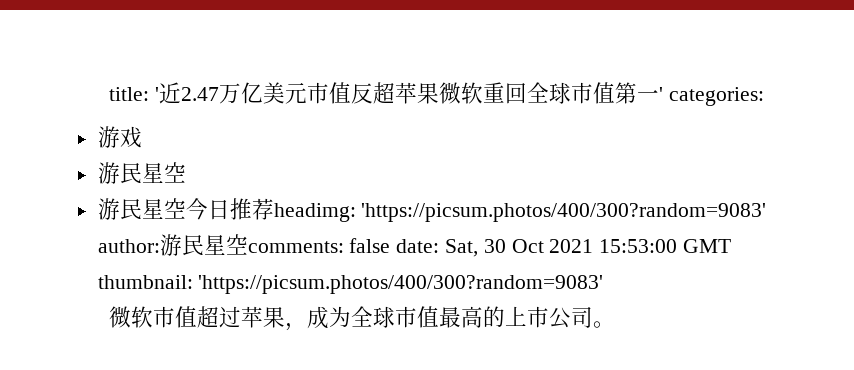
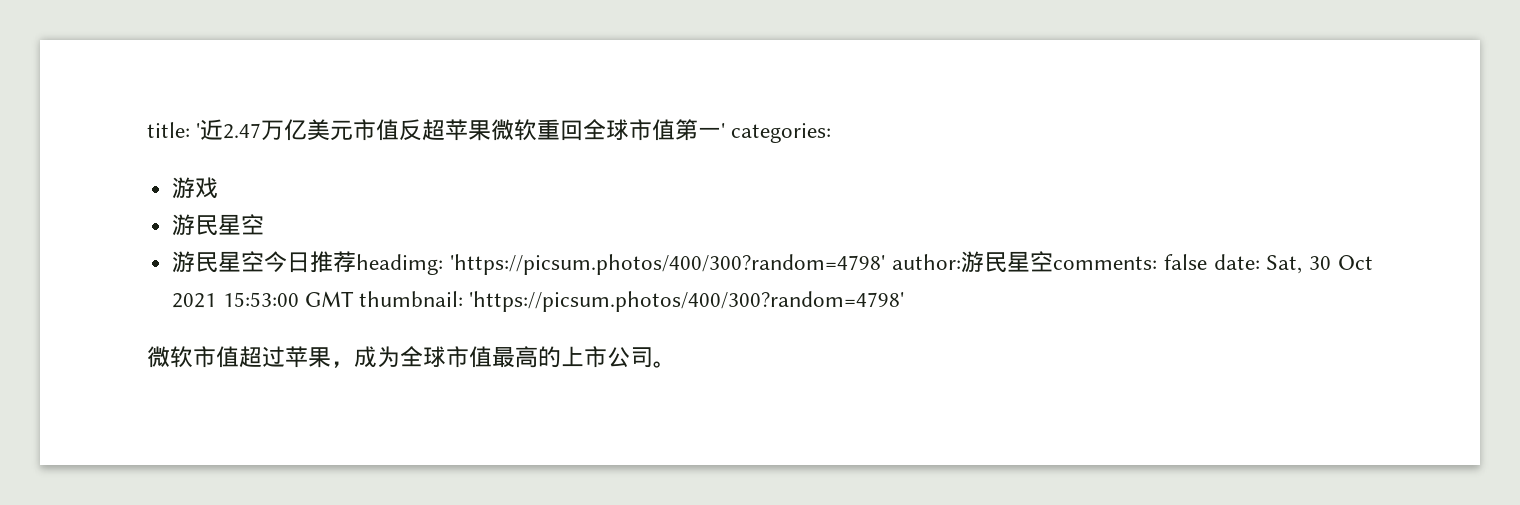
- 游民星空今日推荐headimg: 'https://picsum.photos/400/300?random=9083' author:游民星空comments: false date: Sat, 30 Oct 2021 15:53:00 GMT thumbnail: 'https://picsum.photos/400/300?random=9083'
+ 游民星空今日推荐headimg: 'https://picsum.photos/400/300?random=4798' author:游民星空comments: false date: Sat, 30 Oct 2021 15:53:00 GMT thumbnail: 'https://picsum.photos/400/300?random=4798'

